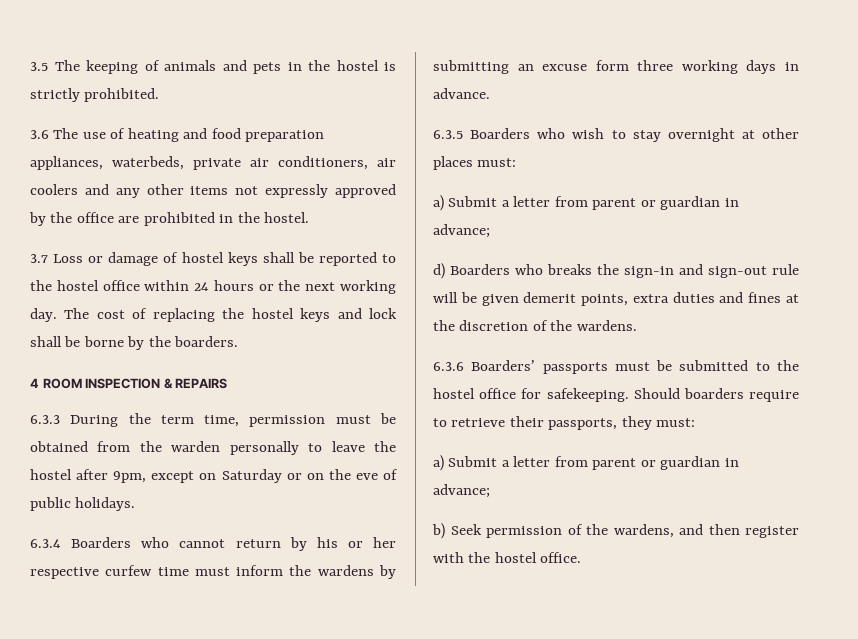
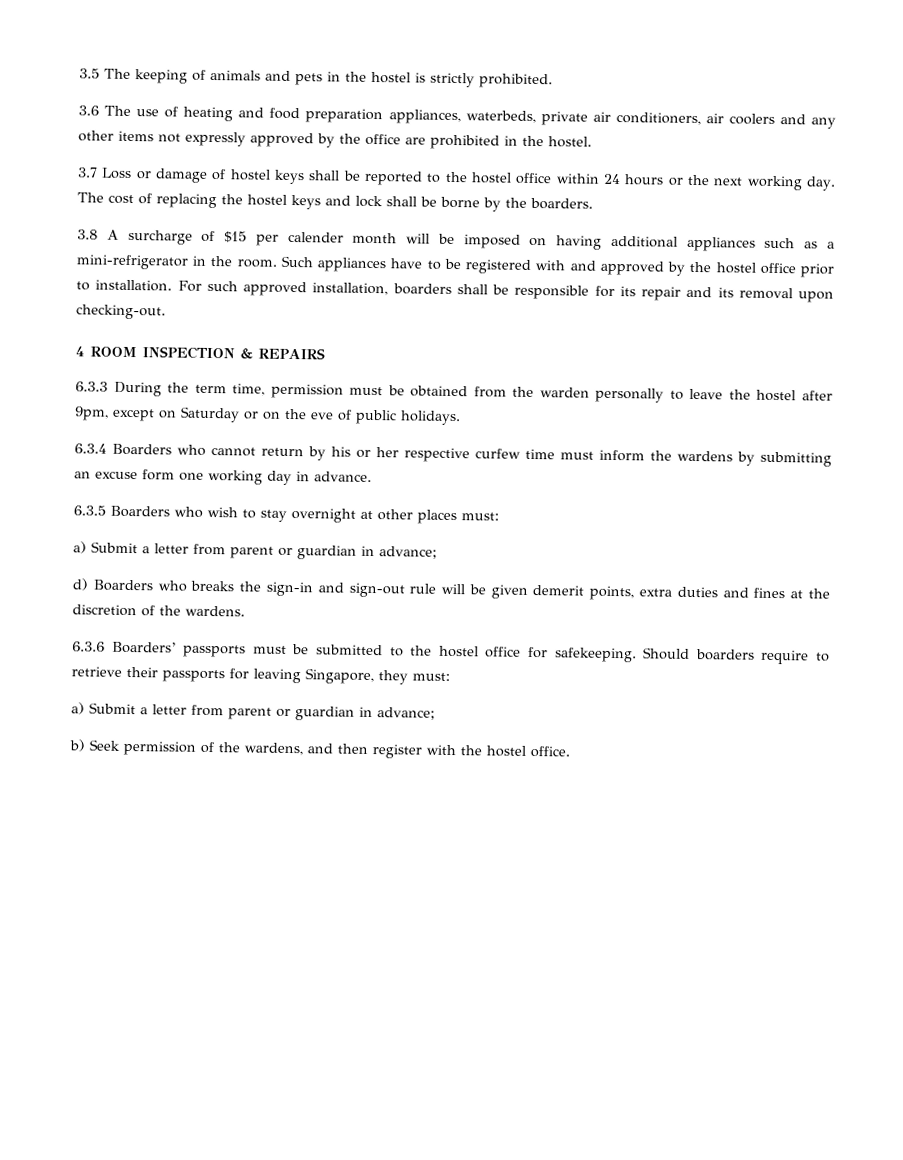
+ 3.8 A surcharge of $15 per calender month will be imposed on having additional appliances such as a mini-refrigerator in the room. Such appliances have to be registered with and approved by the hostel office prior to installation. For such approved installation, boarders shall be responsible for its repair and its removal upon checking-out.
- 6.3.4 Boarders who cannot return by his or her respective curfew time must inform the wardens by submitting an excuse form three working days in advance.
+ 6.3.4 Boarders who cannot return by his or her respective curfew time must inform the wardens by submitting an excuse form one working day in advance.
- Should boarders require to retrieve their passports, they must:
+ Should boarders require to retrieve their passports for leaving Singapore, they must:

